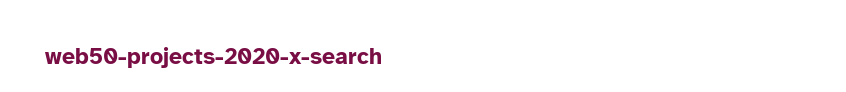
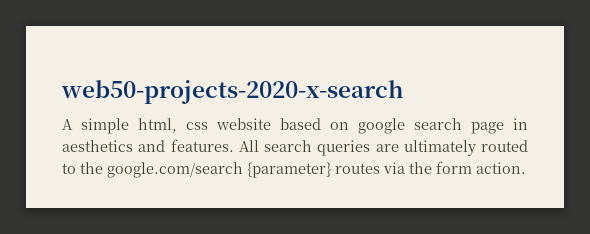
+ A simple html, css website based on google search page in aesthetics and features. All search queries are ultimately routed to the google.com/search {parameter} routes via the form action.

